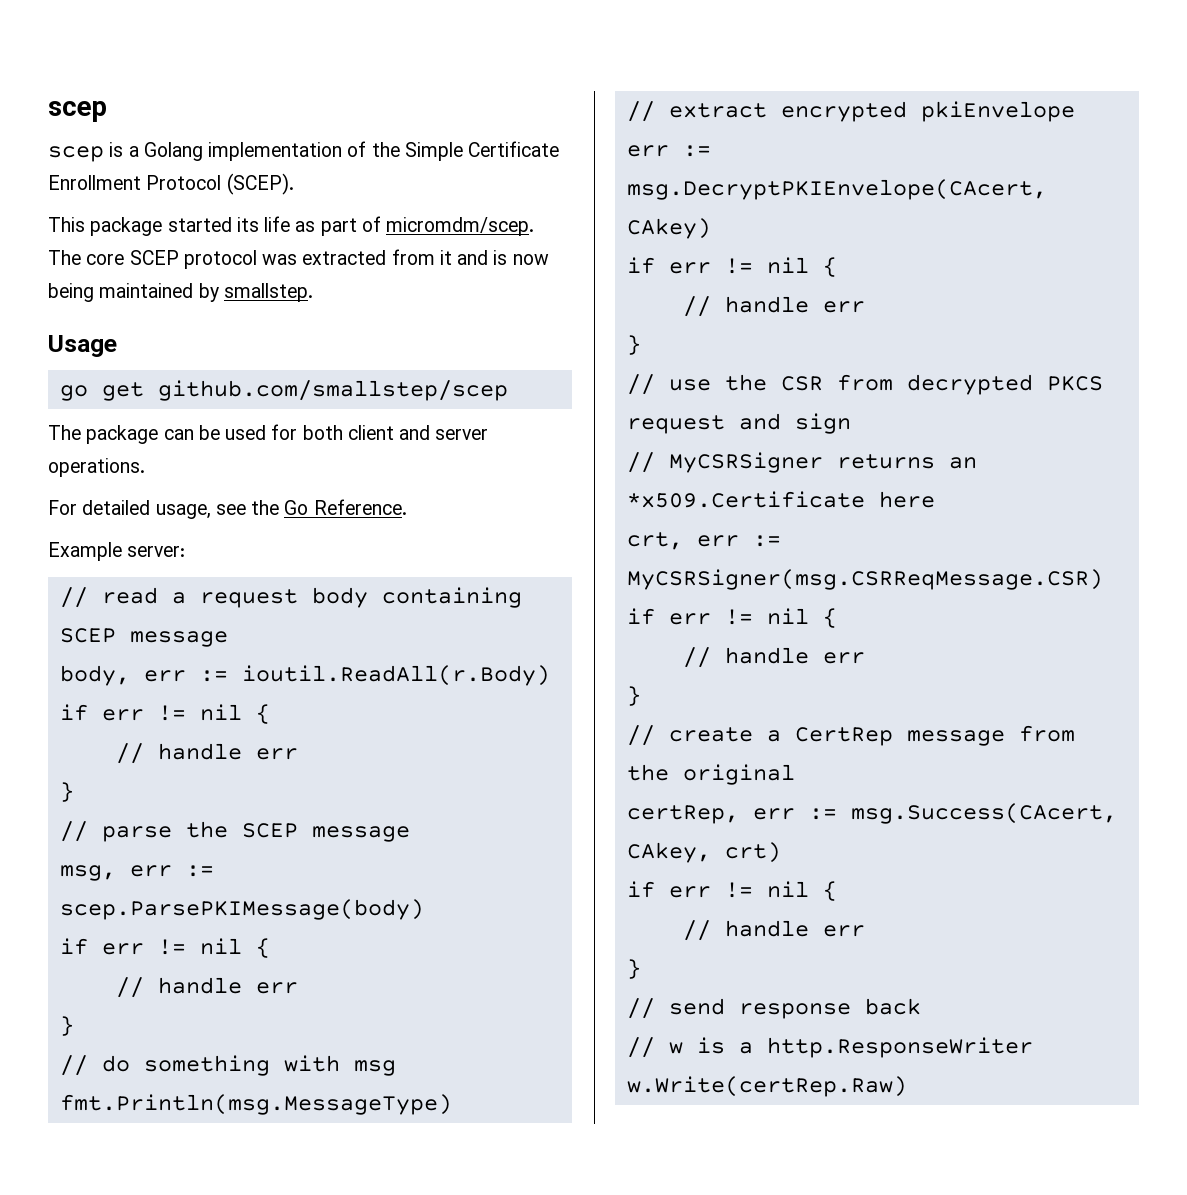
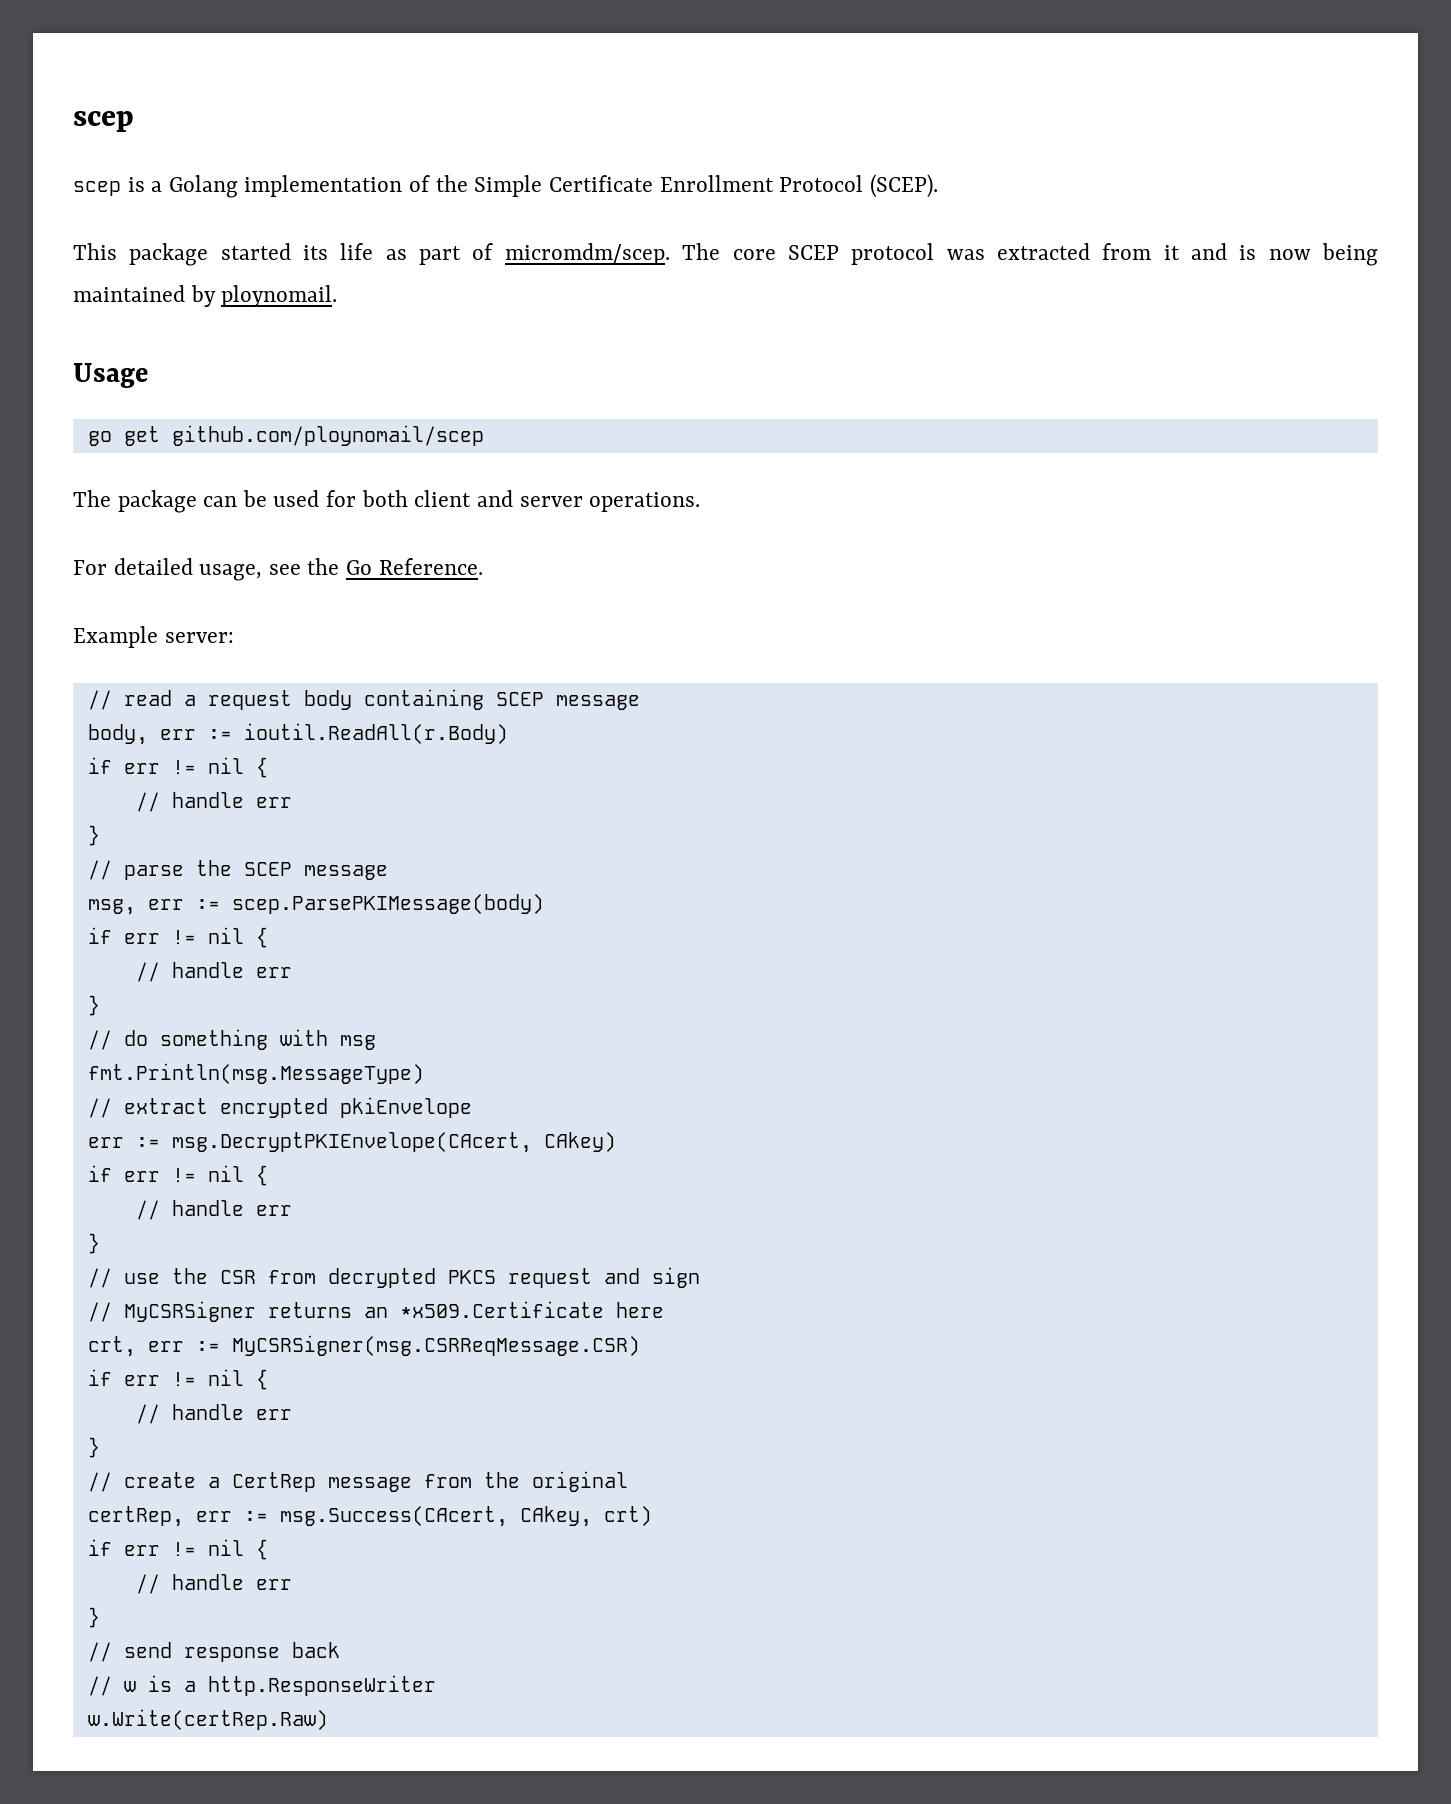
- The core SCEP protocol was extracted from it and is now being maintained by smallstep.
+ The core SCEP protocol was extracted from it and is now being maintained by ploynomail.
- go get github.com/smallstep/scep
+ go get github.com/ploynomail/scep

